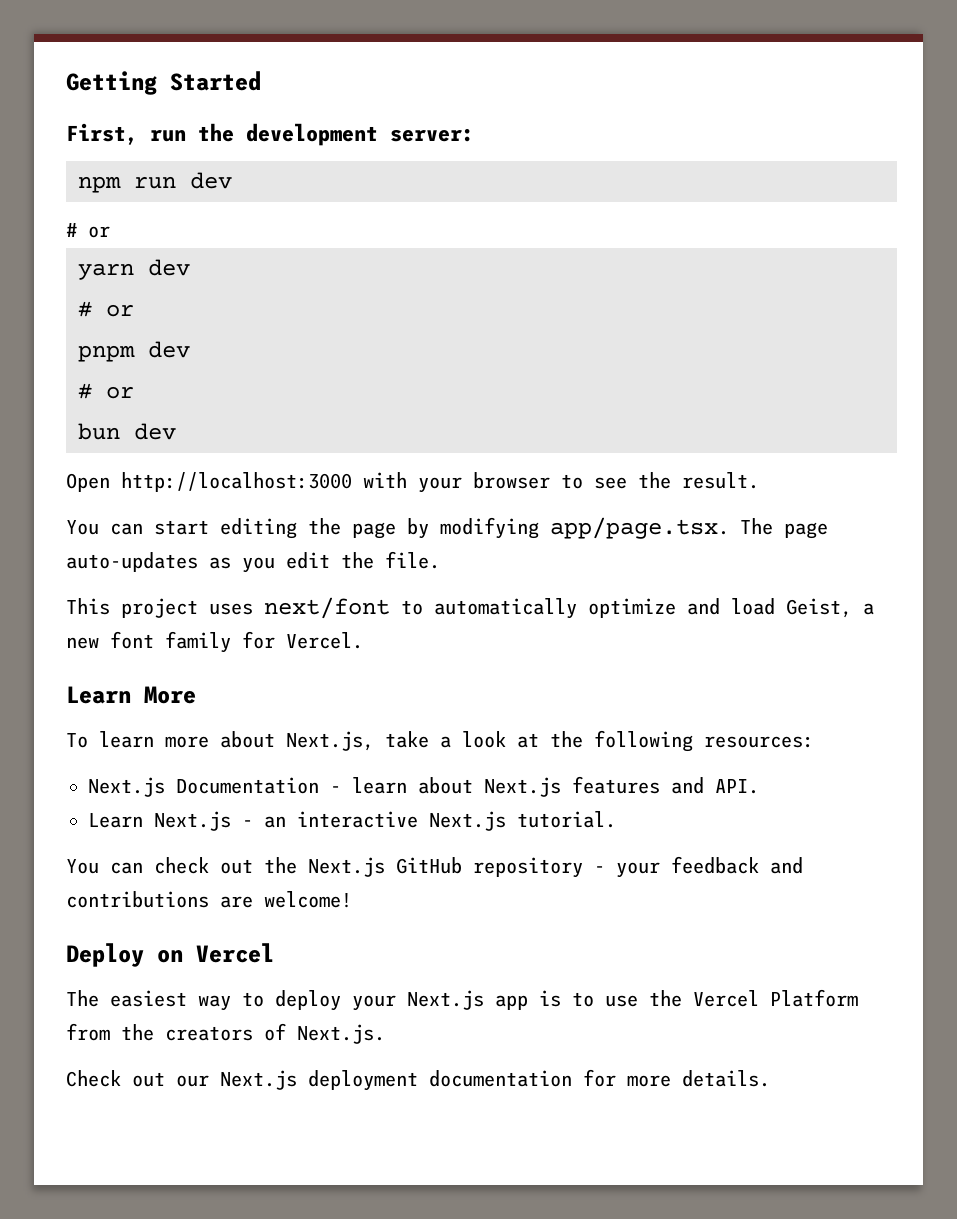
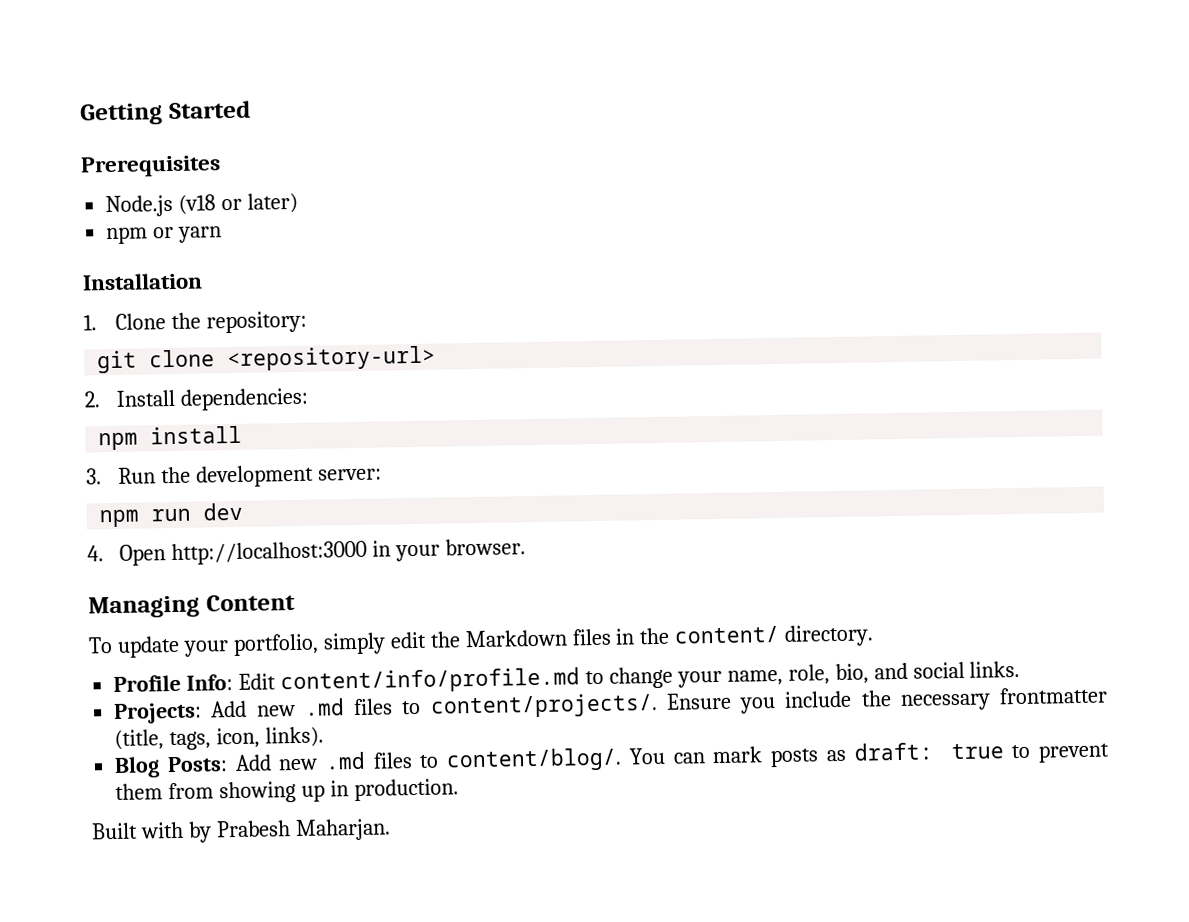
- First, run the development server:
+ Prerequisites
+ Node.js (v18 or later)
+ npm or yarn
+ Installation
+ 1. Clone the repository:
+ git clone <repository-url>
+ 2. Install dependencies:
+ npm install
+ 3. Run the development server:
  npm run dev
- # or
- yarn dev
- # or
- pnpm dev
- # or
- bun dev
- Open http://localhost:3000 with your browser to see the result.
- You can start editing the page by modifying app/page.tsx. The page auto-updates as you edit the file.
- This project uses next/font to automatically optimize and load Geist, a new font family for Vercel.
- Learn More
- To learn more about Next.js, take a look at the following resources:
- Next.js Documentation - learn about Next.js features and API.
- Learn Next.js - an interactive Next.js tutorial.
- You can check out the Next.js GitHub repository - your feedback and contributions are welcome!
- Deploy on Vercel
- The easiest way to deploy your Next.js app is to use the Vercel Platform from the creators of Next.js.
- Check out our Next.js deployment documentation for more details.
+ 4. Open http://localhost:3000 in your browser.
+ Managing Content
+ To update your portfolio, simply edit the Markdown files in the content/ directory.
+ Profile Info: Edit content/info/profile.md to change your name, role, bio, and social links.
+ Projects: Add new .md files to content/projects/. Ensure you include the necessary frontmatter (title, tags, icon, links).
+ Blog Posts: Add new .md files to content/blog/. You can mark posts as draft: true to prevent them from showing up in production.
+ Built with by Prabesh Maharjan.

